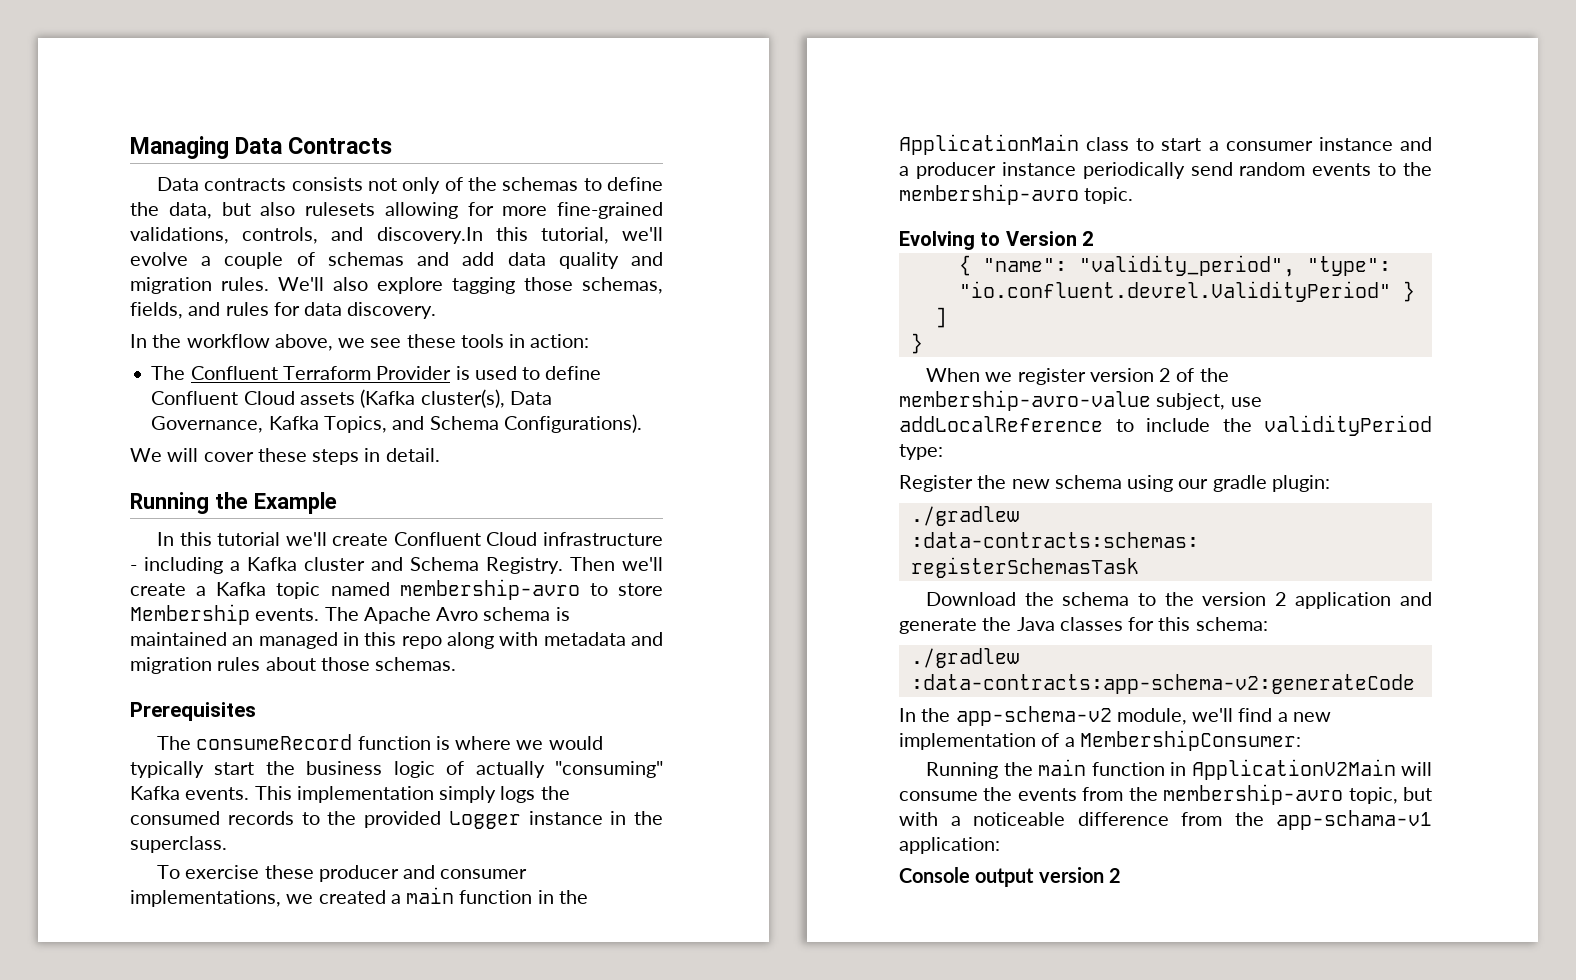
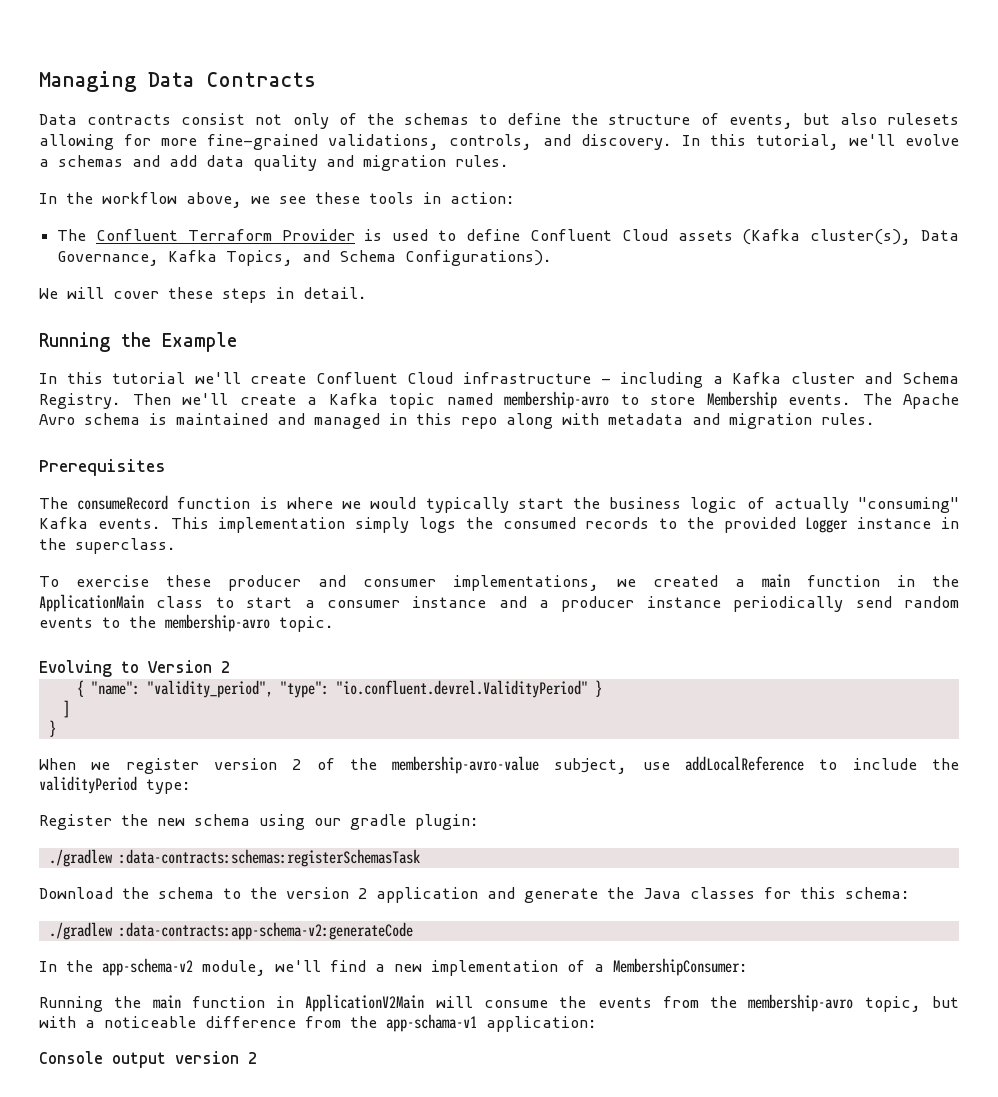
- Data contracts consists not only of the schemas to define the data, but also rulesets allowing for more fine-grained validations, controls, and discovery.In this tutorial, we'll evolve a couple of schemas and add data quality and migration rules. We'll also explore tagging those schemas, fields, and rules for data discovery.
+ Data contracts consist not only of the schemas to define the structure of events, but also rulesets allowing for more fine-grained validations, controls, and discovery. In this tutorial, we'll evolve a schemas and add data quality and migration rules.
- The Apache Avro schema is maintained an managed in this repo along with metadata and migration rules about those schemas.
+ The Apache Avro schema is maintained and managed in this repo along with metadata and migration rules.

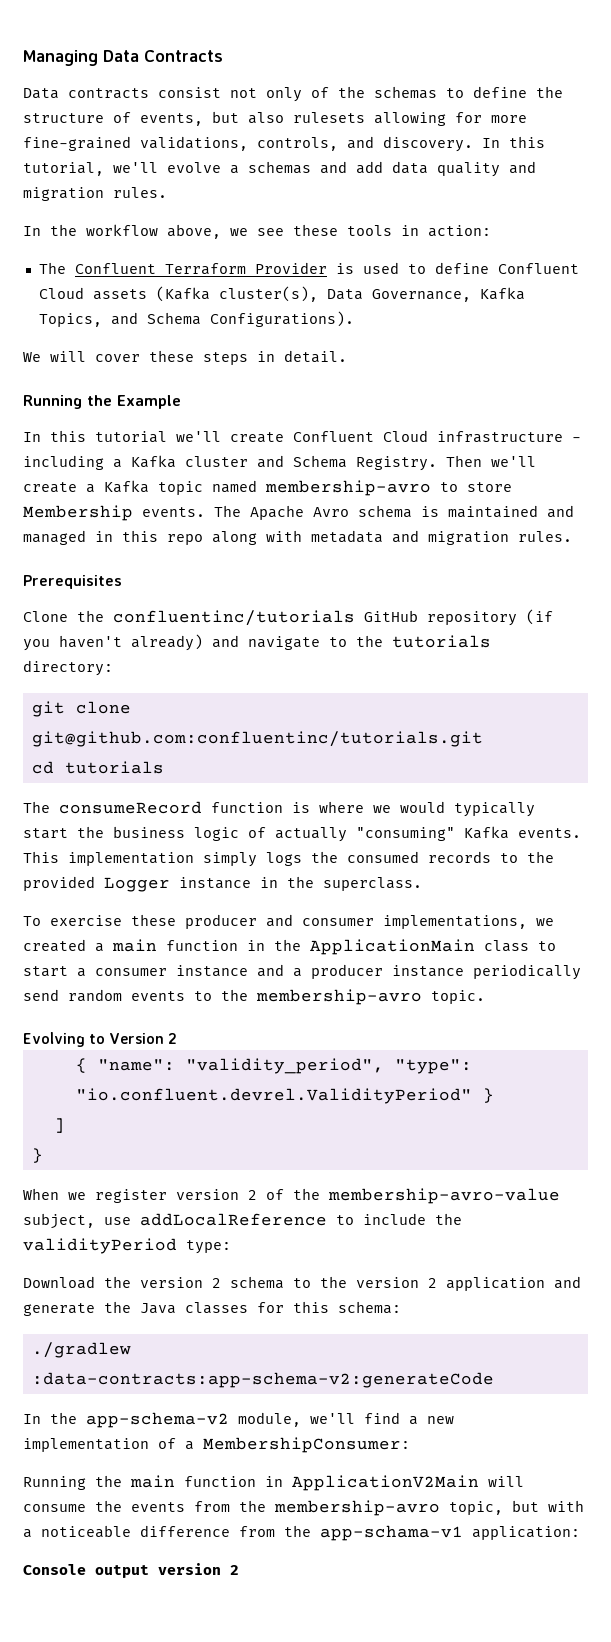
+ Clone the confluentinc/tutorials GitHub repository (if you haven't already) and navigate to the tutorials directory:
+ git clone git@github.com:confluentinc/tutorials.git
+ cd tutorials
- Register the new schema using our gradle plugin:
- ./gradlew :data-contracts:schemas:registerSchemasTask
- Download the schema to the version 2 application and generate the Java classes for this schema:
+ Download the version 2 schema to the version 2 application and generate the Java classes for this schema:

